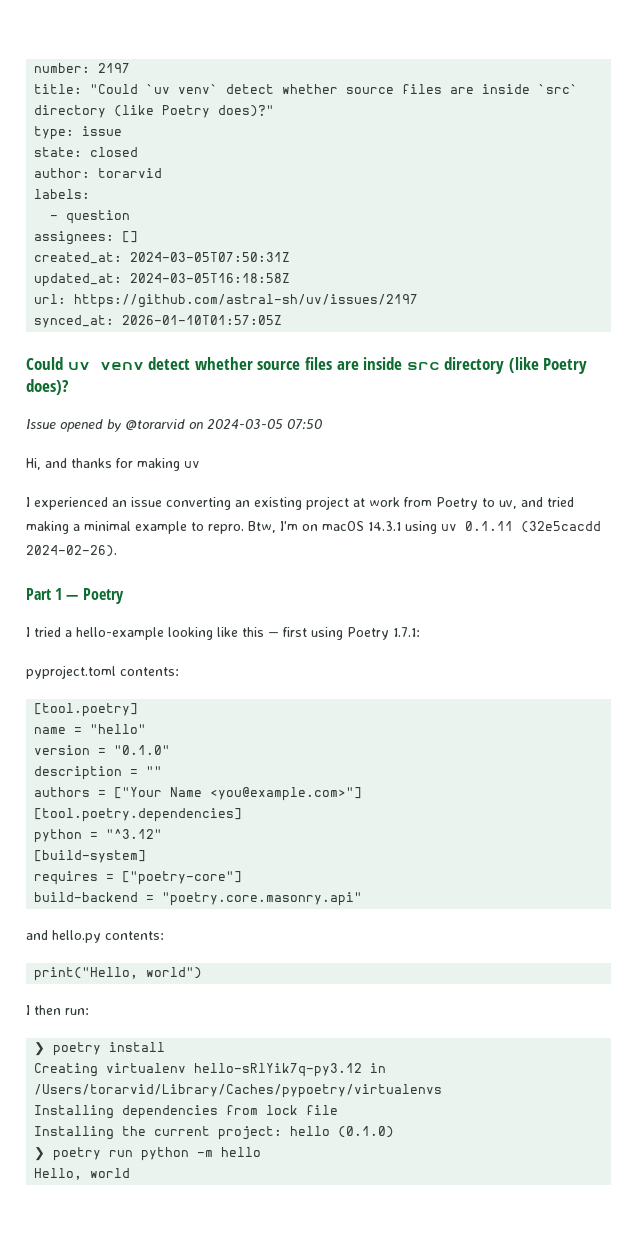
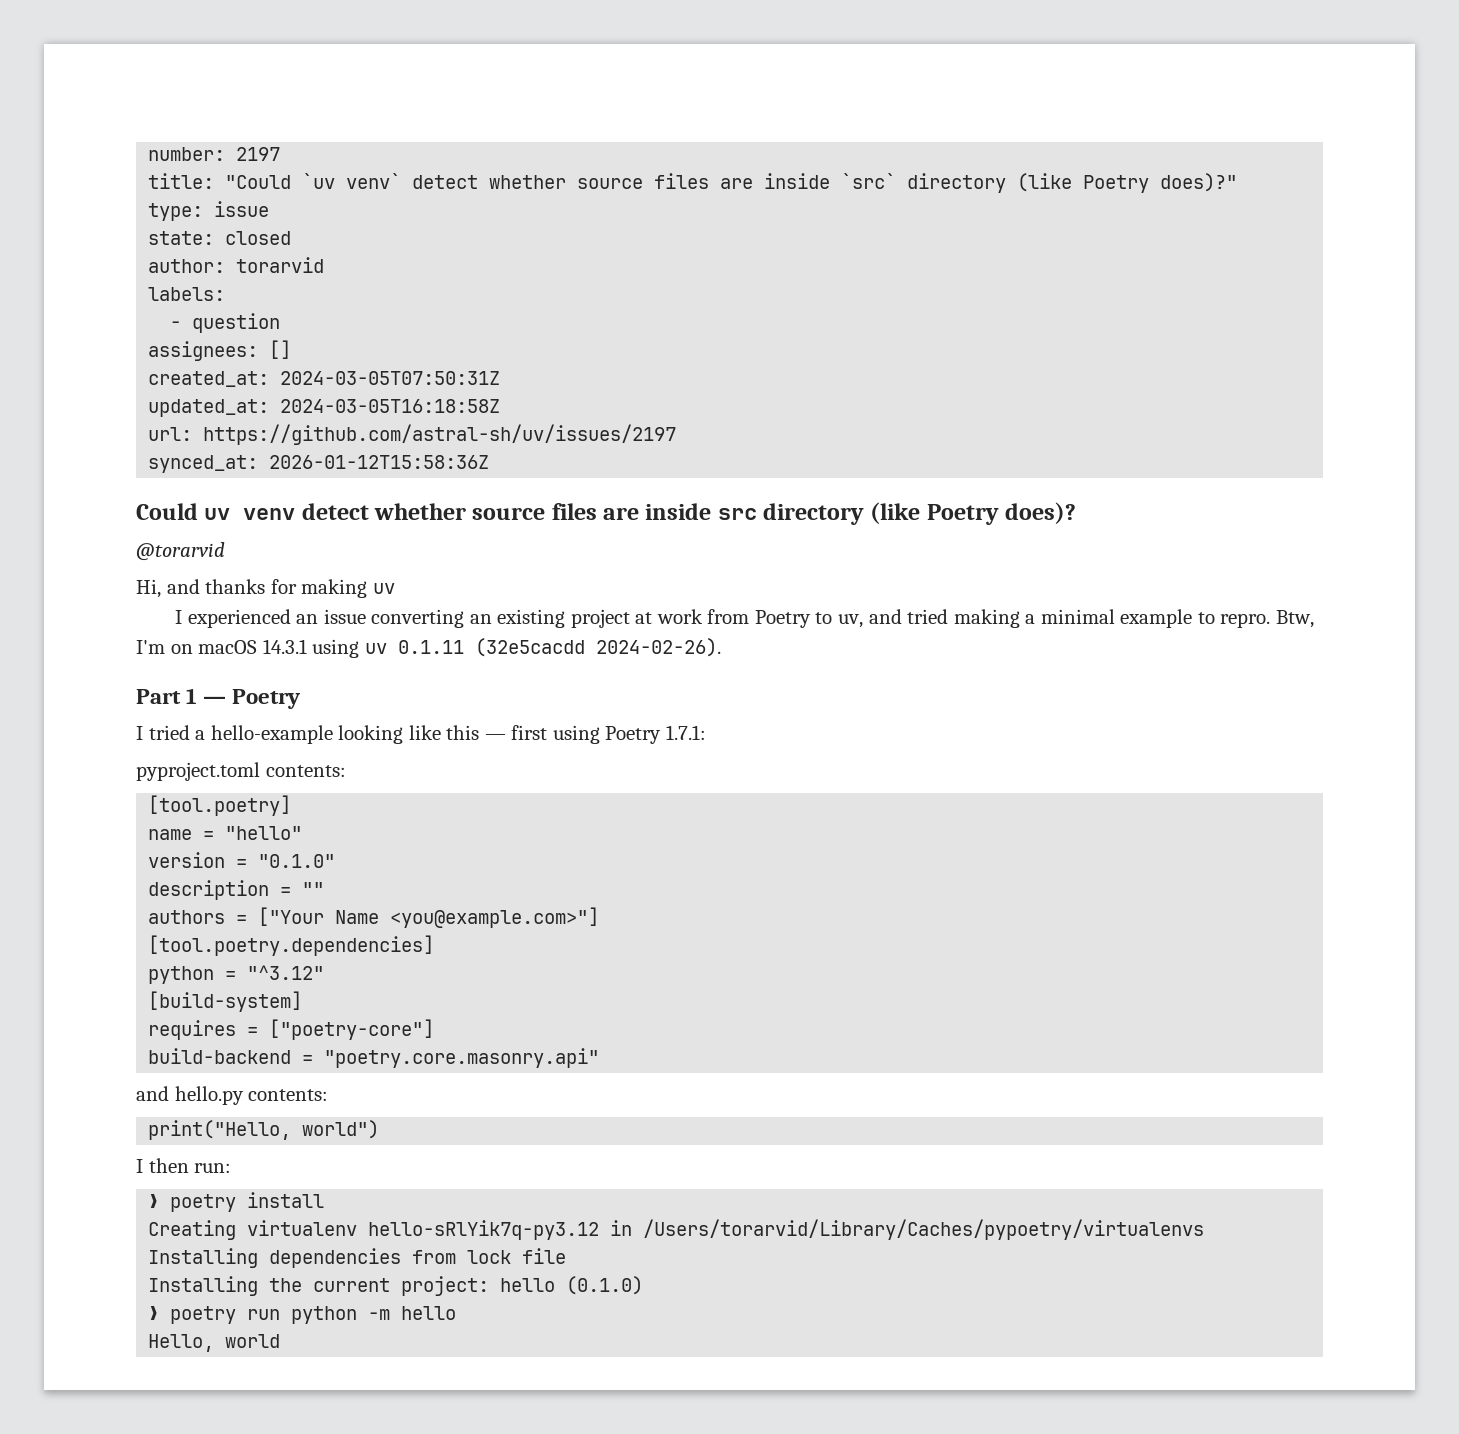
- synced_at: 2026-01-10T01:57:05Z
+ synced_at: 2026-01-12T15:58:36Z
- Issue opened by @torarvid on 2024-03-05 07:50
+ @torarvid

